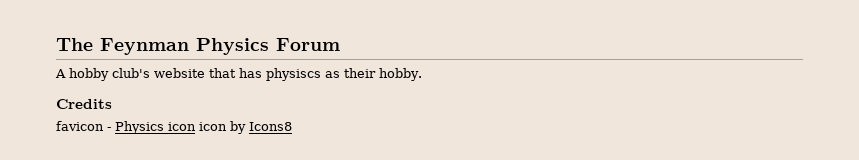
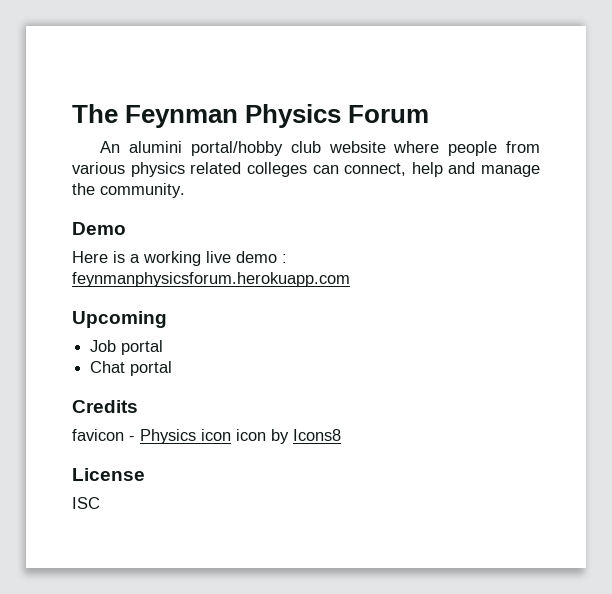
- A hobby club's website that has physiscs as their hobby.
+ An alumini portal/hobby club website where people from various physics related colleges can connect, help and manage the community.
+ Demo
+ Here is a working live demo : feynmanphysicsforum.herokuapp.com
+ Upcoming
+ Job portal
+ Chat portal
+ License
+ ISC

